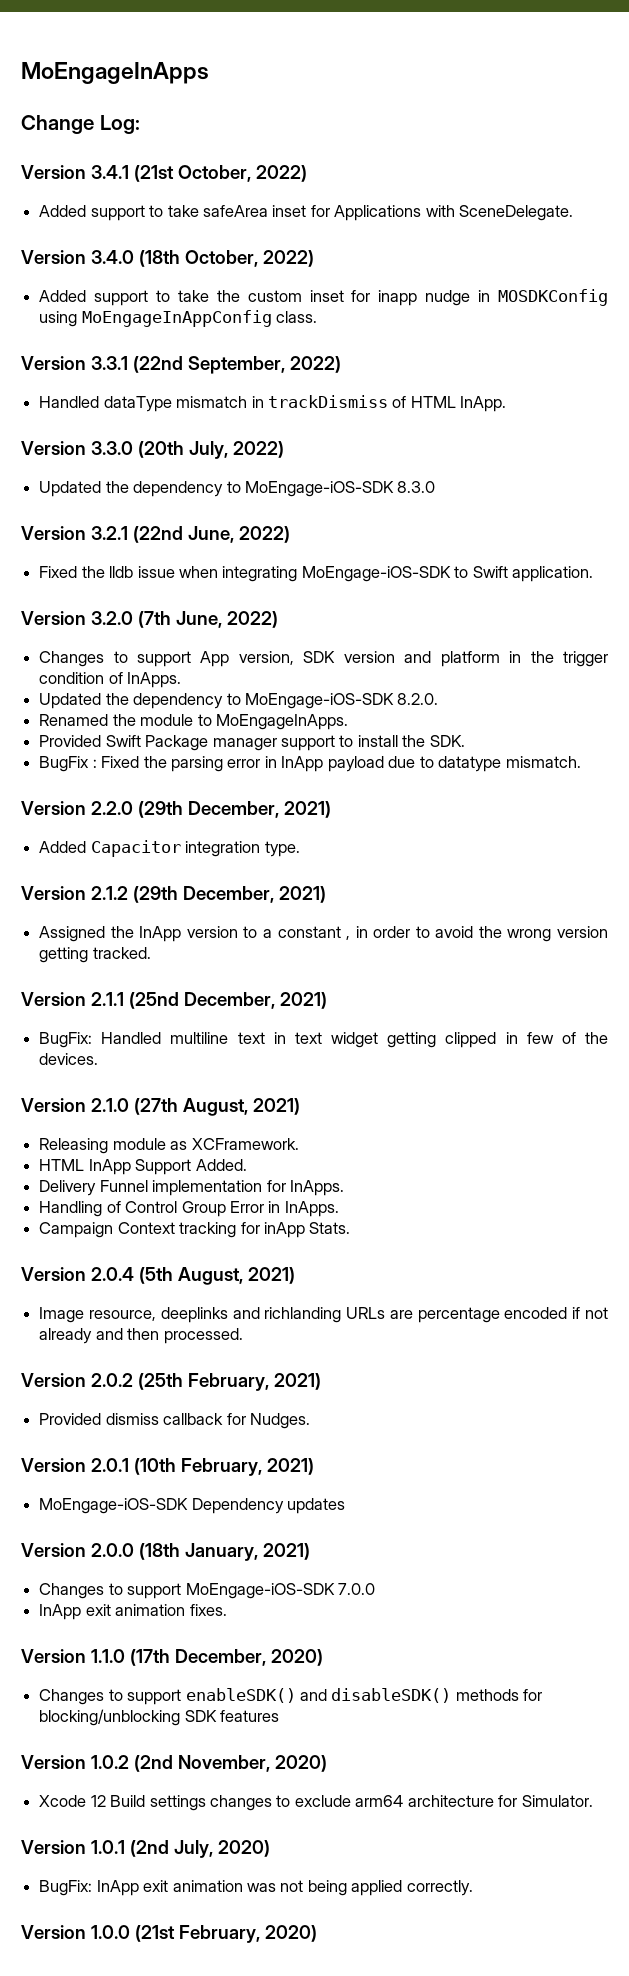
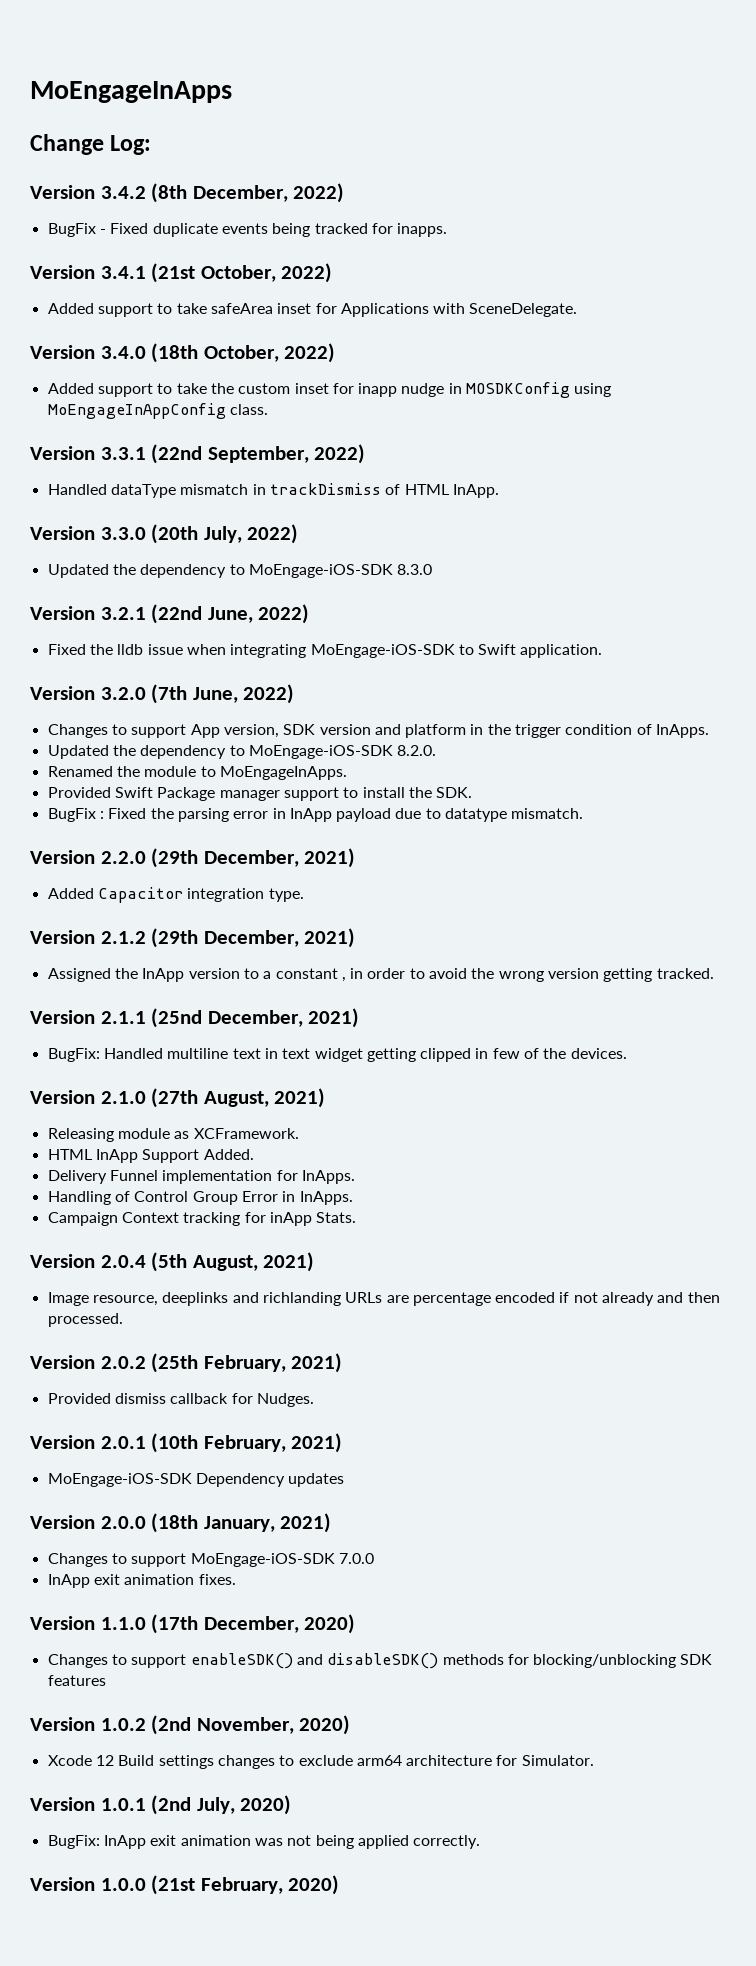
+ Version 3.4.2 (8th December, 2022)
+ BugFix - Fixed duplicate events being tracked for inapps.

